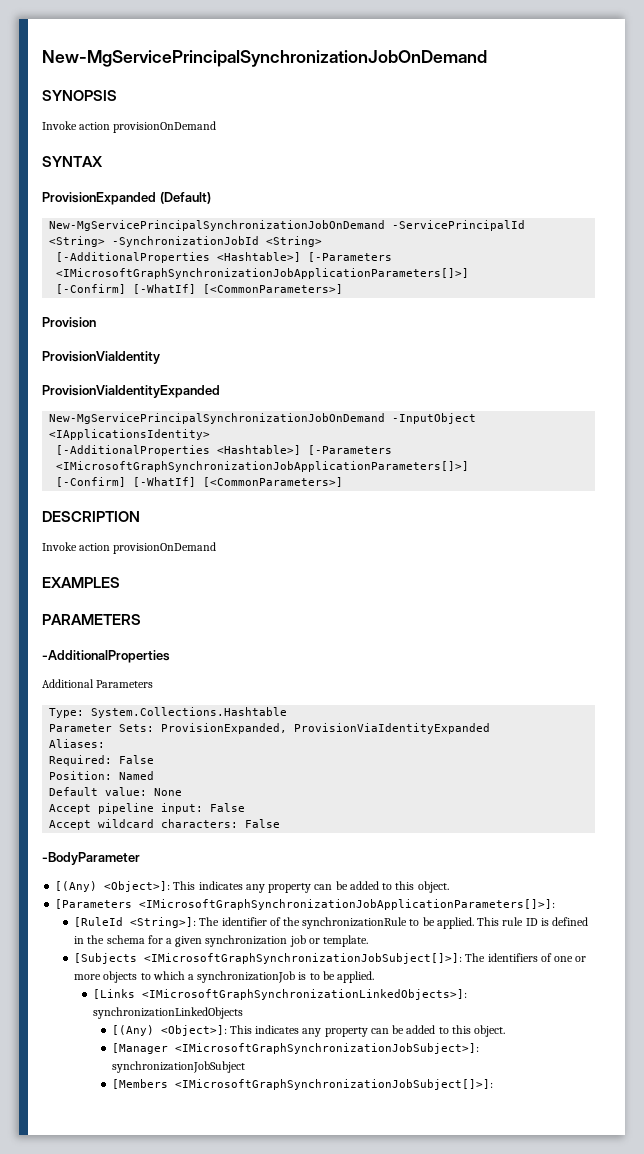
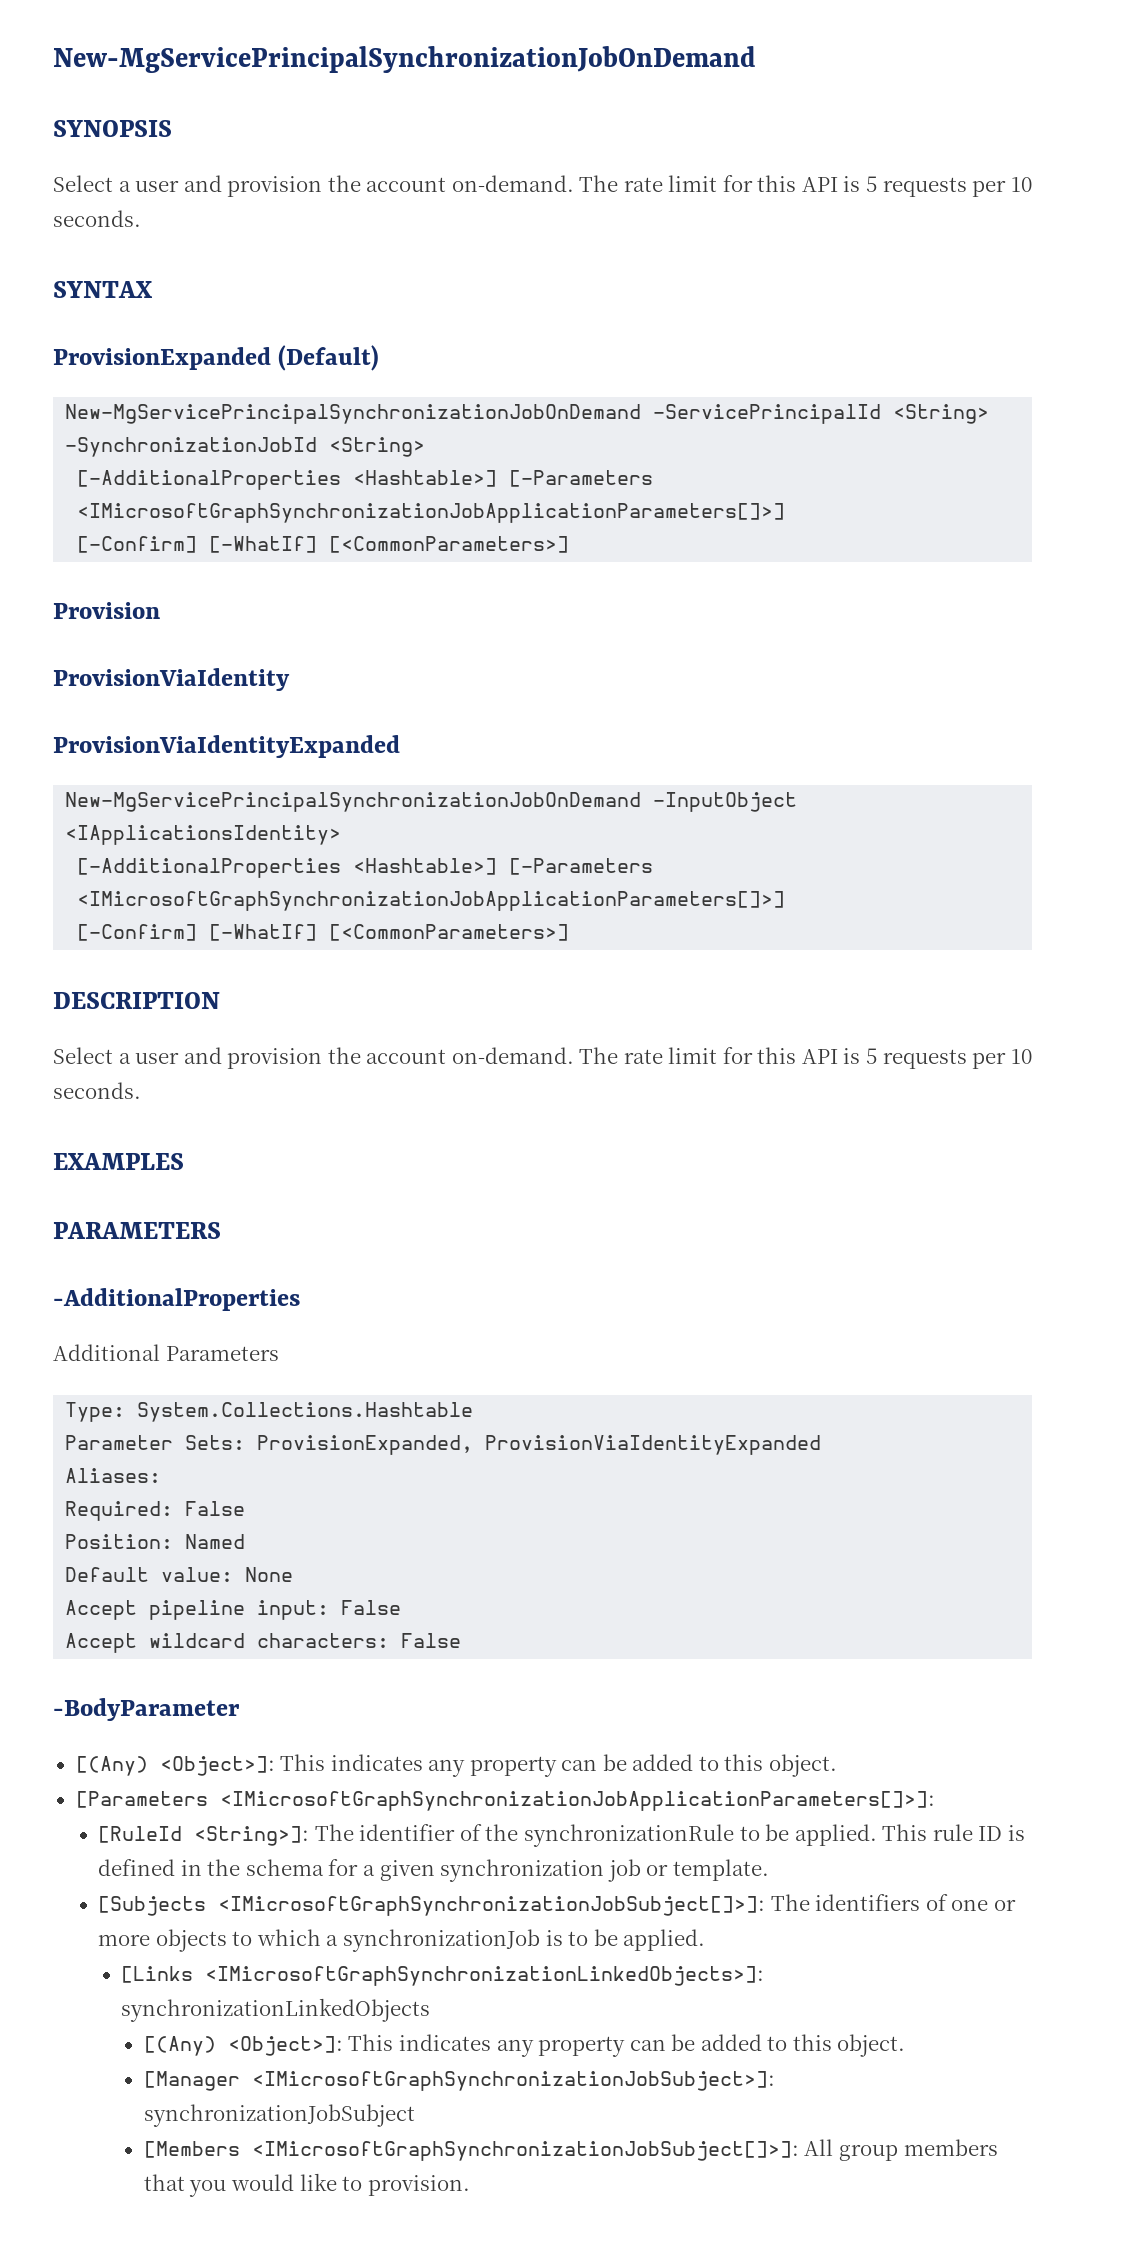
  SYNOPSIS
- Invoke action provisionOnDemand
+ Select a user and provision the account on-demand. The rate limit for this API is 5 requests per 10 seconds.
  DESCRIPTION
- Invoke action provisionOnDemand
+ Select a user and provision the account on-demand. The rate limit for this API is 5 requests per 10 seconds.
- [Members <IMicrosoftGraphSynchronizationJobSubject[]>]:
+ [Members <IMicrosoftGraphSynchronizationJobSubject[]>]: All group members that you would like to provision.

